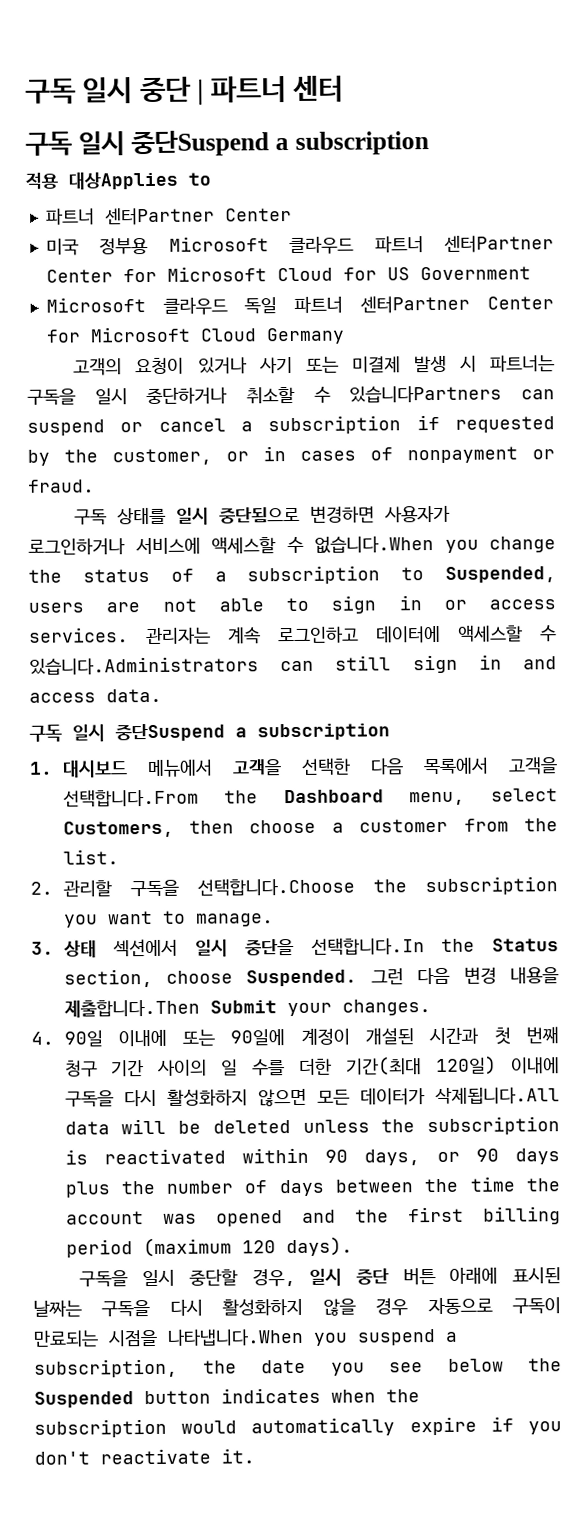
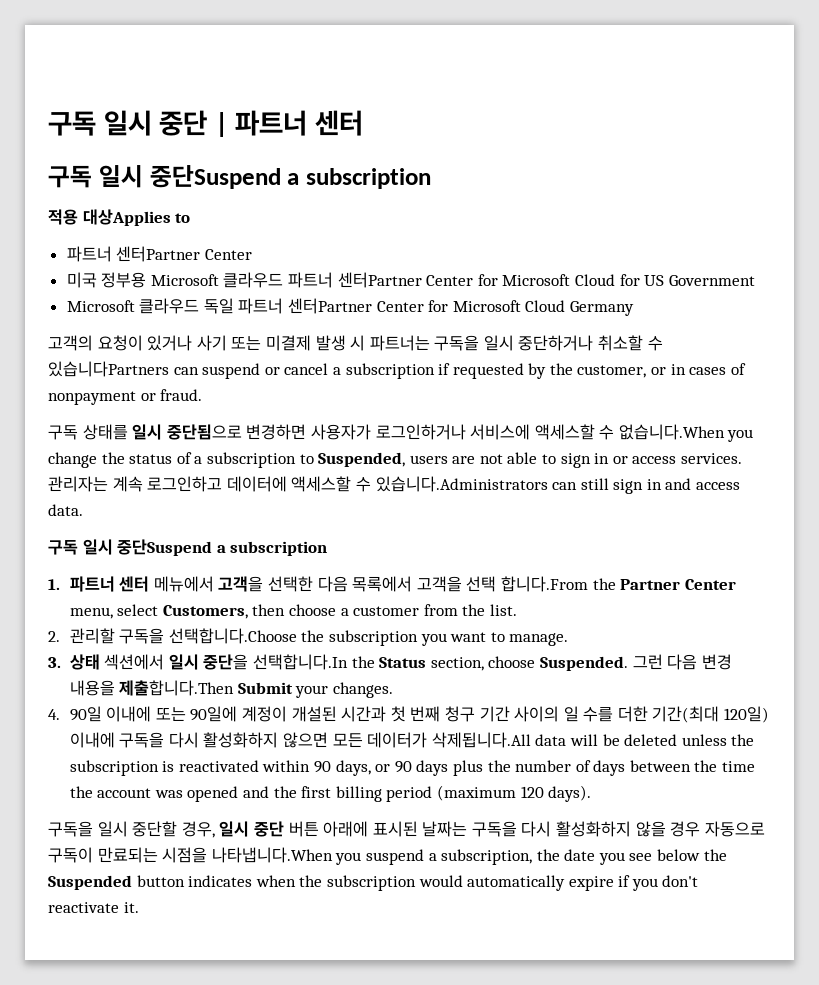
- 1. 대시보드 메뉴에서 고객을 선택한 다음 목록에서 고객을 선택합니다.From the Dashboard menu, select Customers, then choose a customer from the list.
+ 1. 파트너 센터 메뉴에서 고객을 선택한 다음 목록에서 고객을 선택 합니다.From the Partner Center menu, select Customers, then choose a customer from the list.

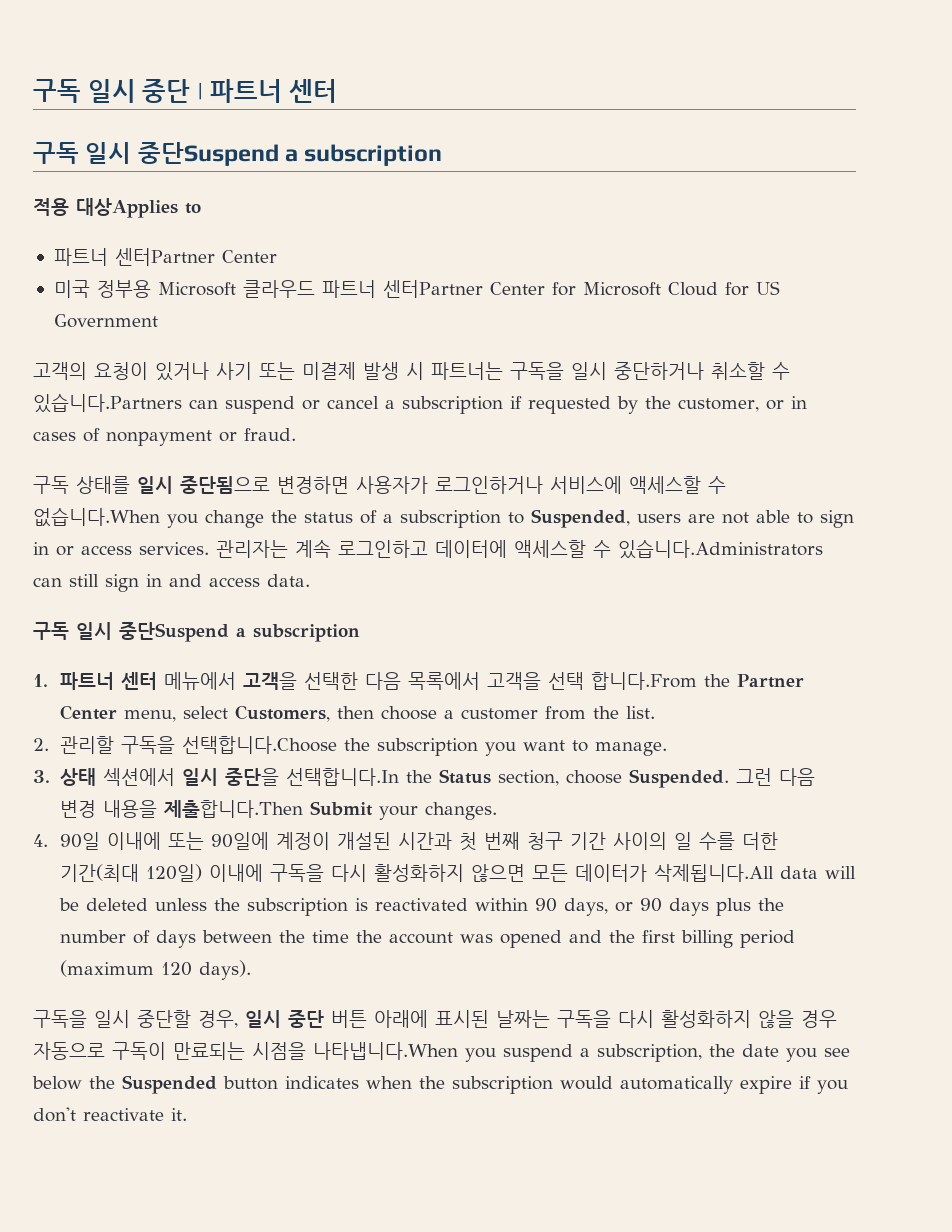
- Microsoft 클라우드 독일 파트너 센터Partner Center for Microsoft Cloud Germany
- 고객의 요청이 있거나 사기 또는 미결제 발생 시 파트너는 구독을 일시 중단하거나 취소할 수 있습니다Partners can suspend or cancel a subscription if requested by the customer, or in cases of nonpayment or fraud.
+ 고객의 요청이 있거나 사기 또는 미결제 발생 시 파트너는 구독을 일시 중단하거나 취소할 수 있습니다.Partners can suspend or cancel a subscription if requested by the customer, or in cases of nonpayment or fraud.

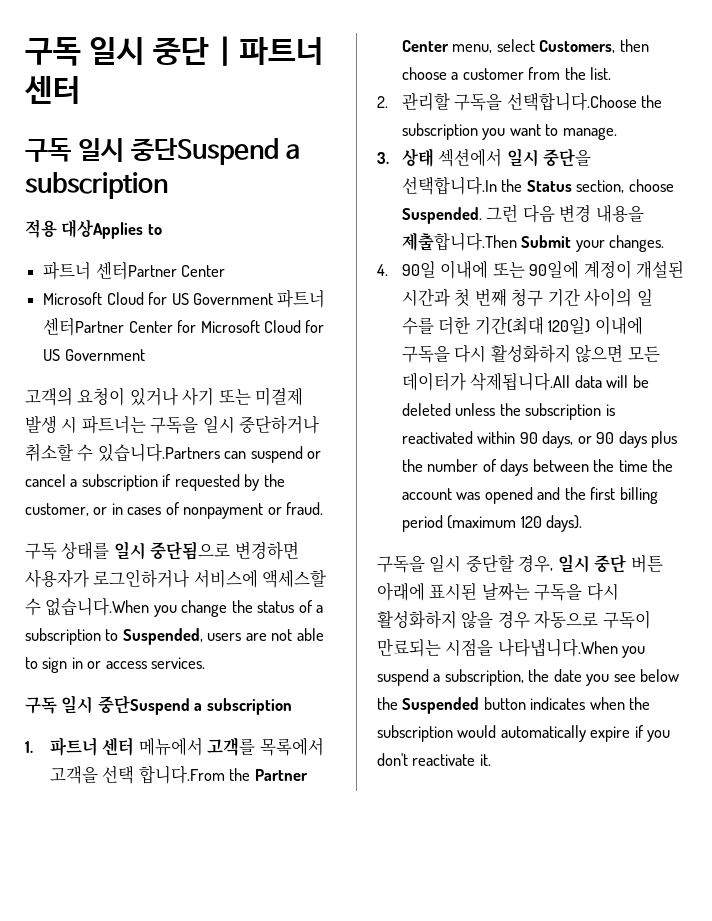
- 미국 정부용 Microsoft 클라우드 파트너 센터Partner Center for Microsoft Cloud for US Government
+ Microsoft Cloud for US Government 파트너 센터Partner Center for Microsoft Cloud for US Government
- 관리자는 계속 로그인하고 데이터에 액세스할 수 있습니다.Administrators can still sign in and access data.
- 1. 파트너 센터 메뉴에서 고객을 선택한 다음 목록에서 고객을 선택 합니다.From the Partner Center menu, select Customers, then choose a customer from the list.
+ 1. 파트너 센터 메뉴에서 고객를 목록에서 고객을 선택 합니다.From the Partner Center menu, select Customers, then choose a customer from the list.

